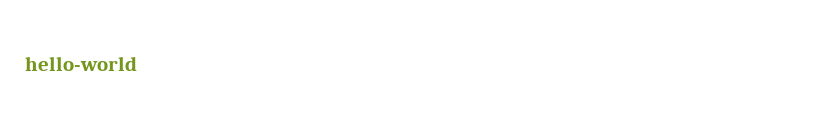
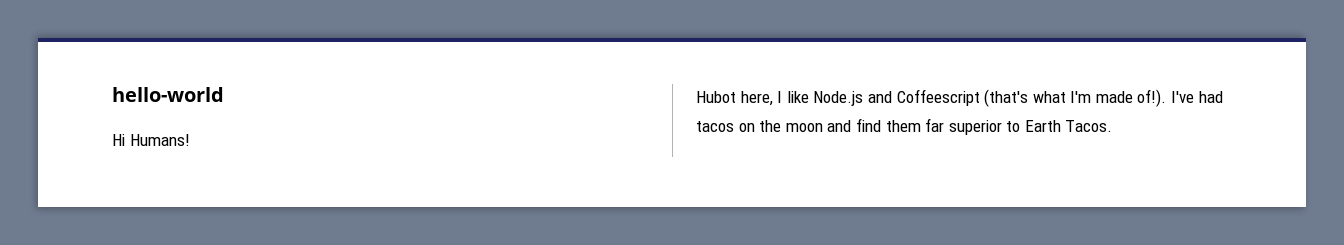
+ Hi Humans!
+ Hubot here, I like Node.js and Coffeescript (that's what I'm made of!). I've had tacos on the moon and find them far superior to Earth Tacos.

